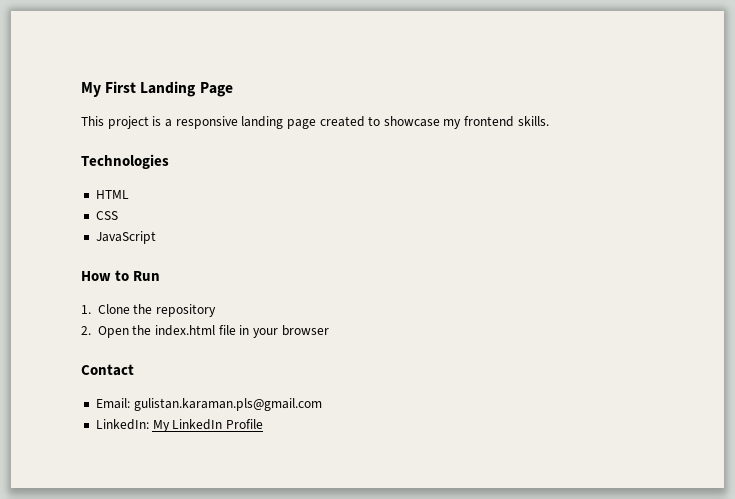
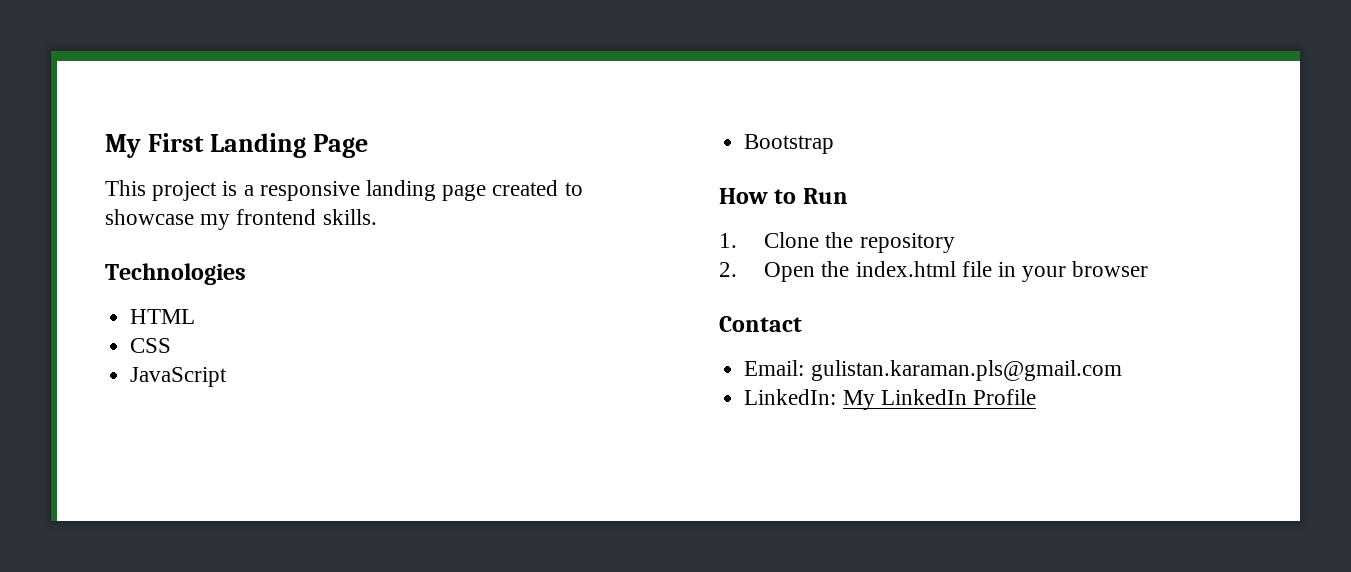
+ Bootstrap

